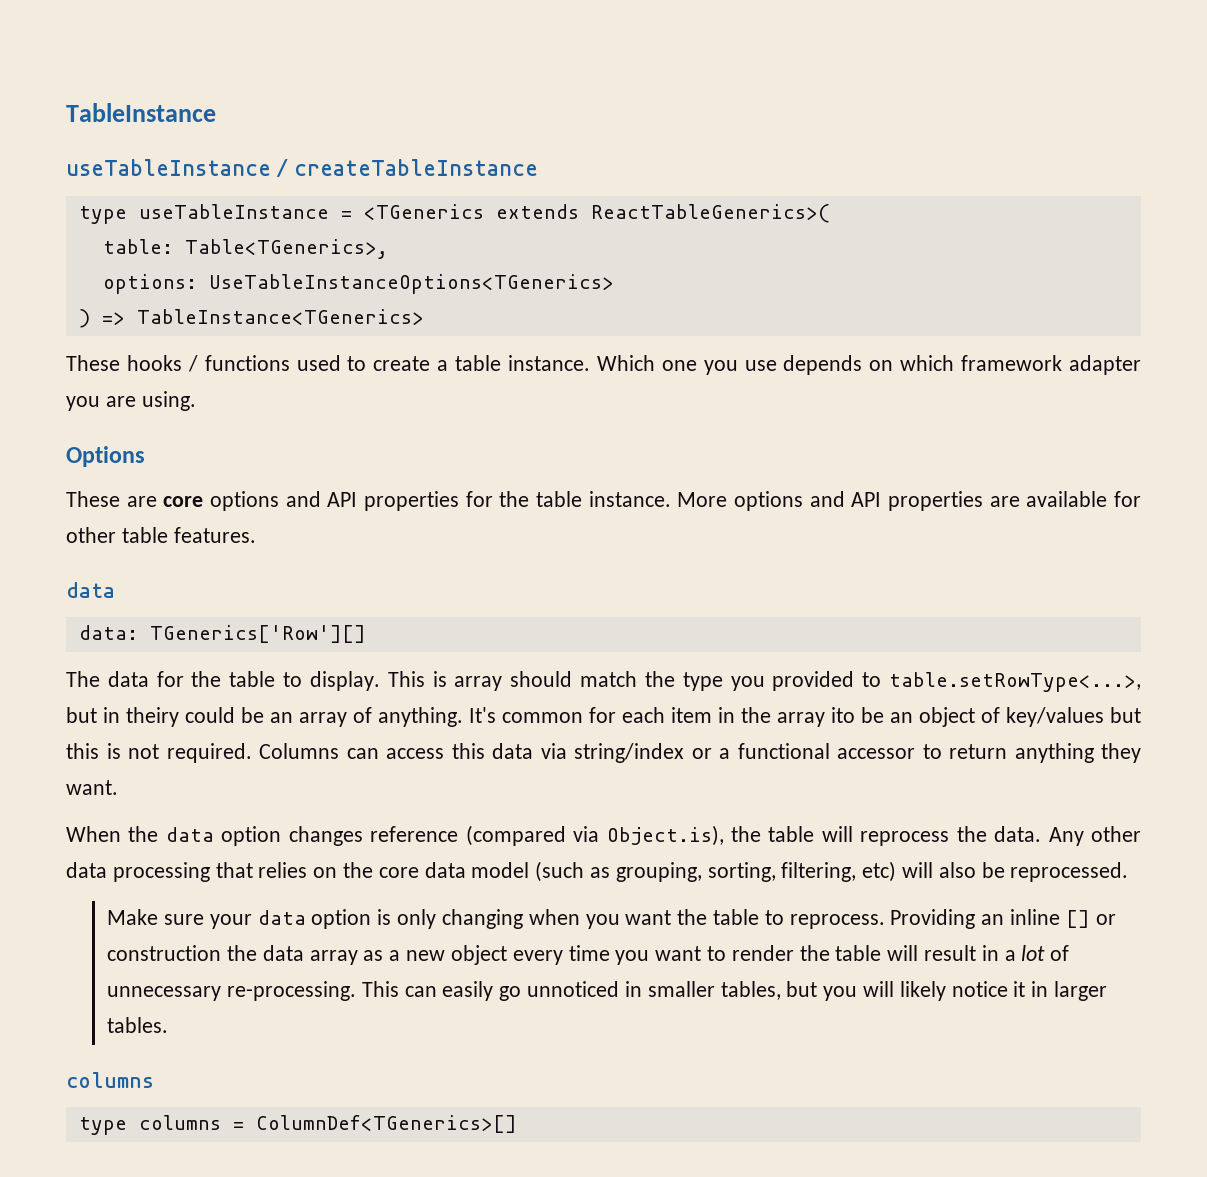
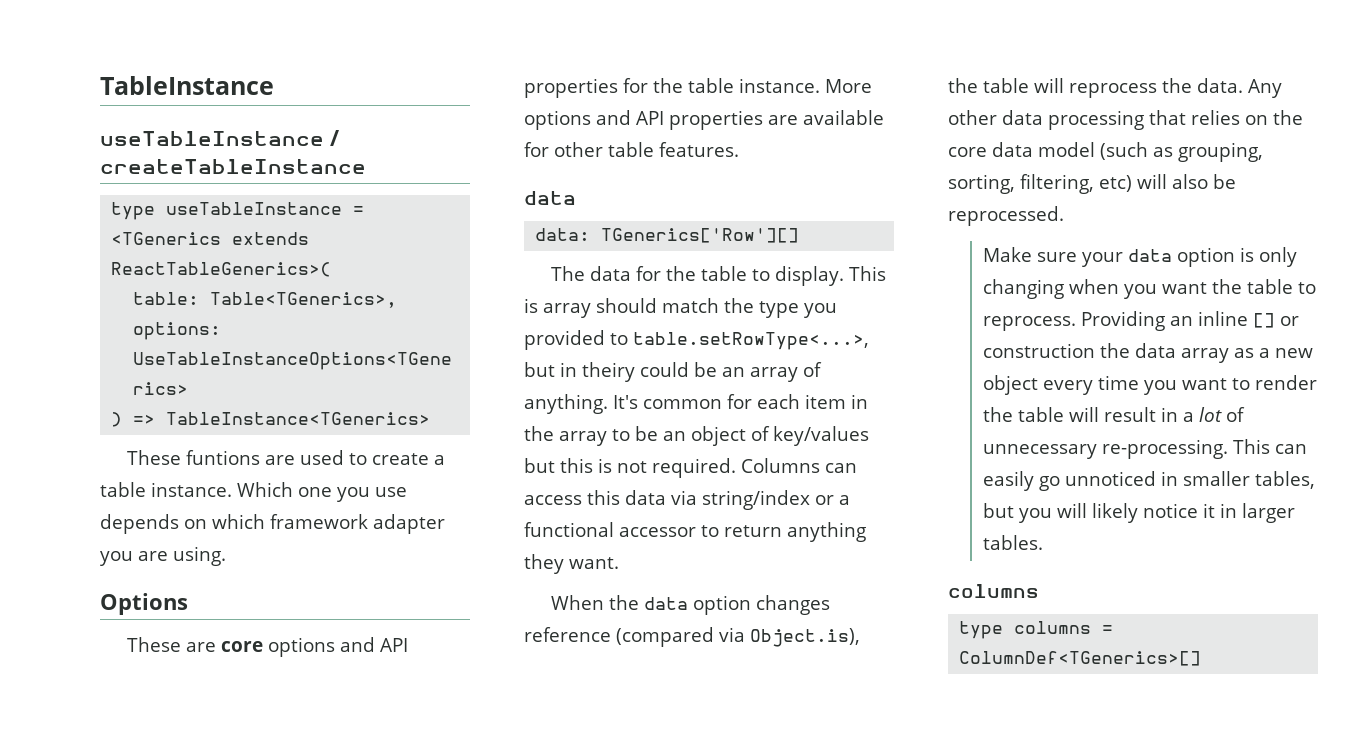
- These hooks / functions used to create a table instance.
+ These funtions are used to create a table instance.
- It's common for each item in the array ito be an object of key/values but this is not required.
+ It's common for each item in the array to be an object of key/values but this is not required.

